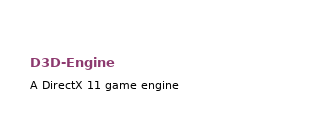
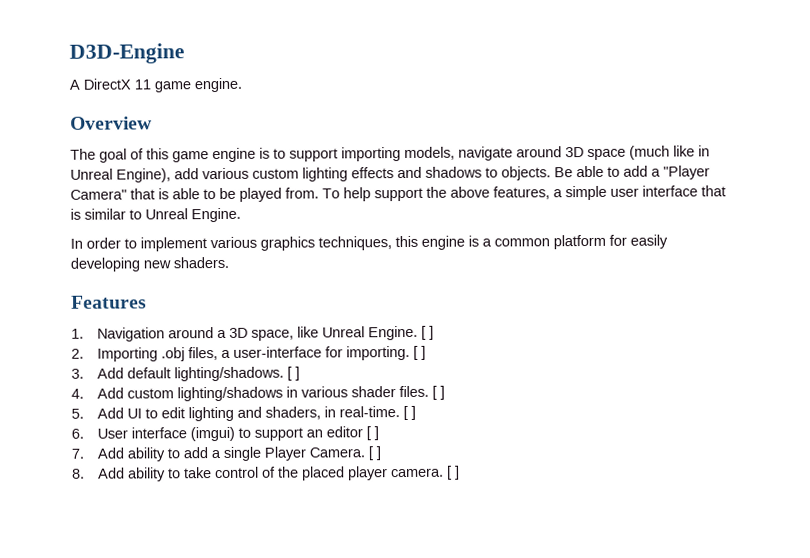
- A DirectX 11 game engine
+ A DirectX 11 game engine.
+ Overview
+ The goal of this game engine is to support importing models, navigate around 3D space (much like in Unreal Engine), add various custom lighting effects and shadows to objects. Be able to add a "Player Camera" that is able to be played from. To help support the above features, a simple user interface that is similar to Unreal Engine.
+ In order to implement various graphics techniques, this engine is a common platform for easily developing new shaders.
+ Features
+ 1. Navigation around a 3D space, like Unreal Engine. [ ]
+ 2. Importing .obj files, a user-interface for importing. [ ]
+ 3. Add default lighting/shadows. [ ]
+ 4. Add custom lighting/shadows in various shader files. [ ]
+ 5. Add UI to edit lighting and shaders, in real-time. [ ]
+ 6. User interface (imgui) to support an editor [ ]
+ 7. Add ability to add a single Player Camera. [ ]
+ 8. Add ability to take control of the placed player camera. [ ]

